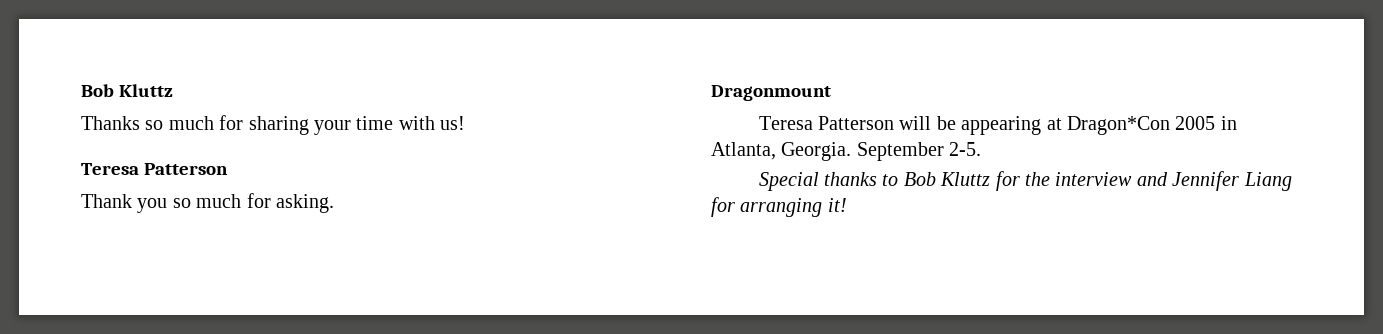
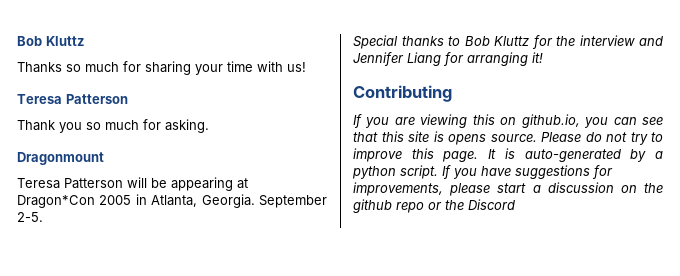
+ Contributing
+ If you are viewing this on github.io, you can see that this site is opens source. Please do not try to improve this page. It is auto-generated by a python script. If you have suggestions for improvements, please start a discussion on the github repo or the Discord

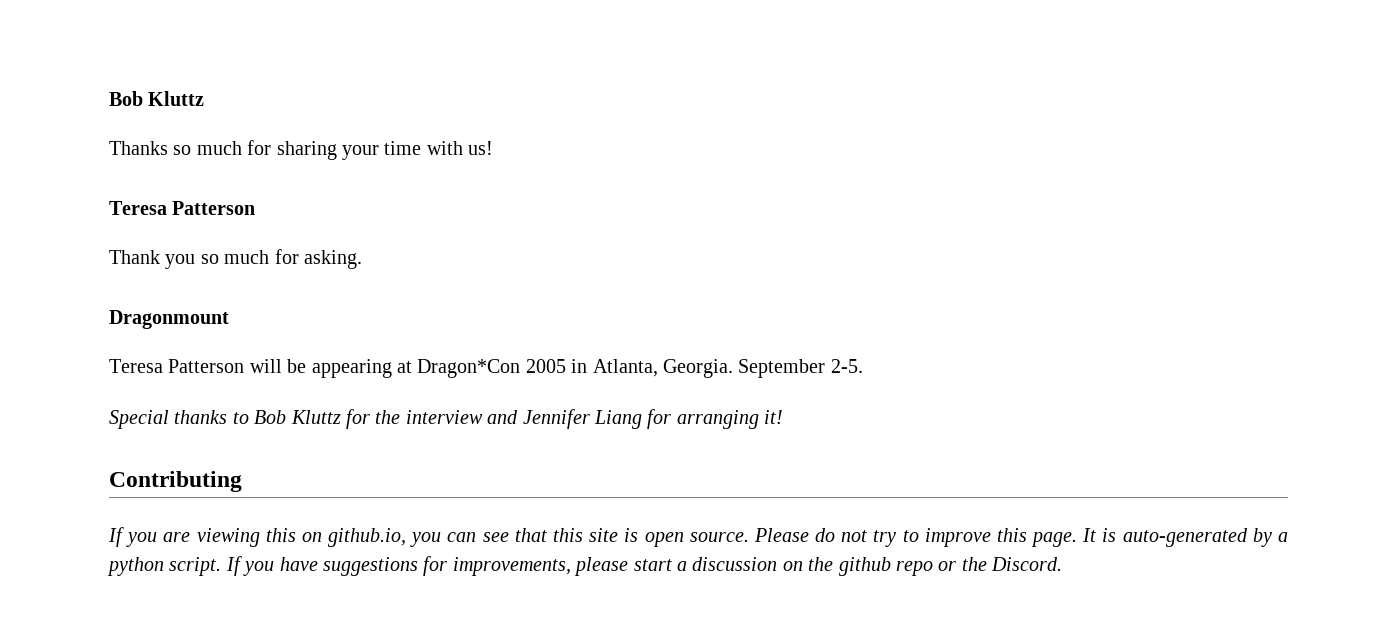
- If you are viewing this on github.io, you can see that this site is opens source.
+ If you are viewing this on github.io, you can see that this site is open source.
- If you have suggestions for improvements, please start a discussion on the github repo or the Discord
+ If you have suggestions for improvements, please start a discussion on the github repo or the Discord.

